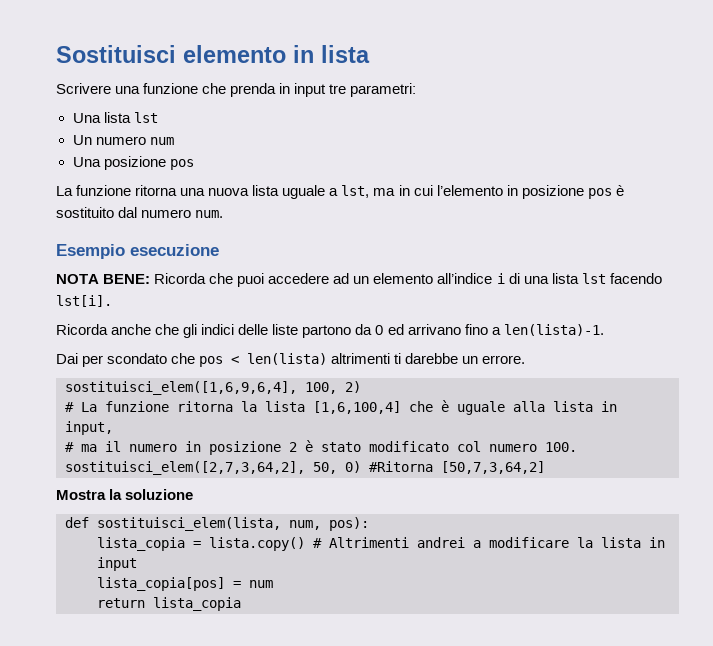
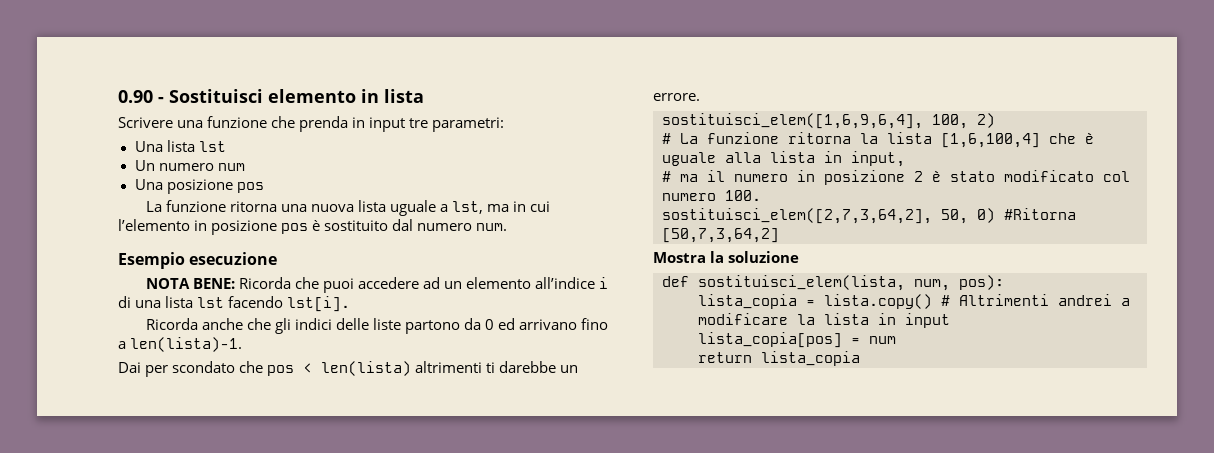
- Sostituisci elemento in lista
+ 0.90 - Sostituisci elemento in lista

